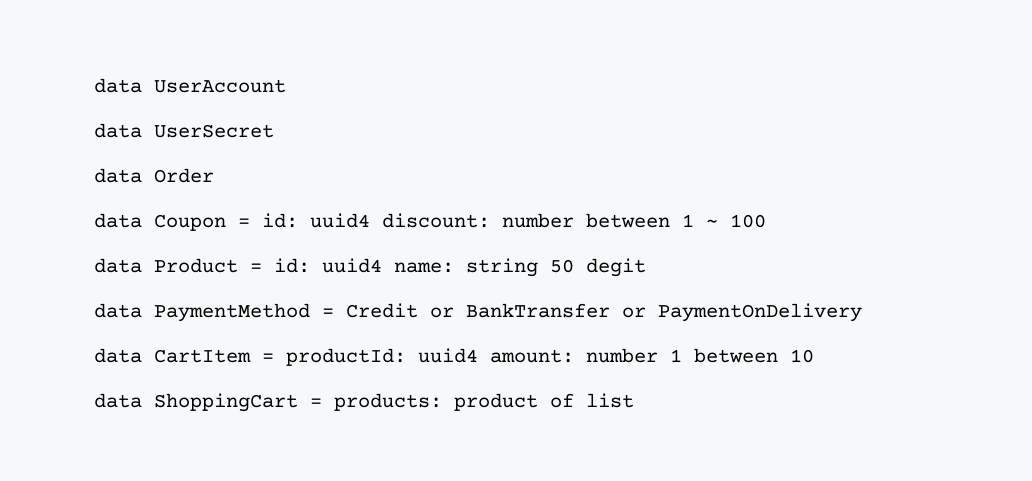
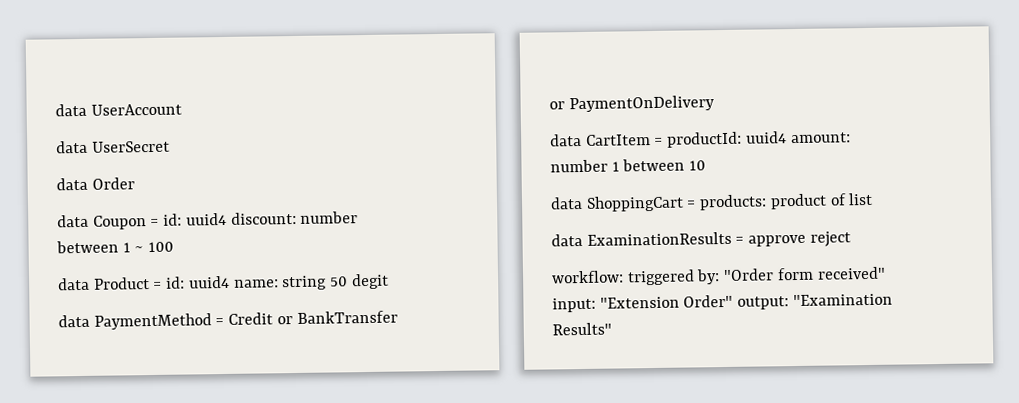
+ data ExaminationResults = approve reject
+ workflow: triggered by: "Order form received" input: "Extension Order" output: "Examination Results"

